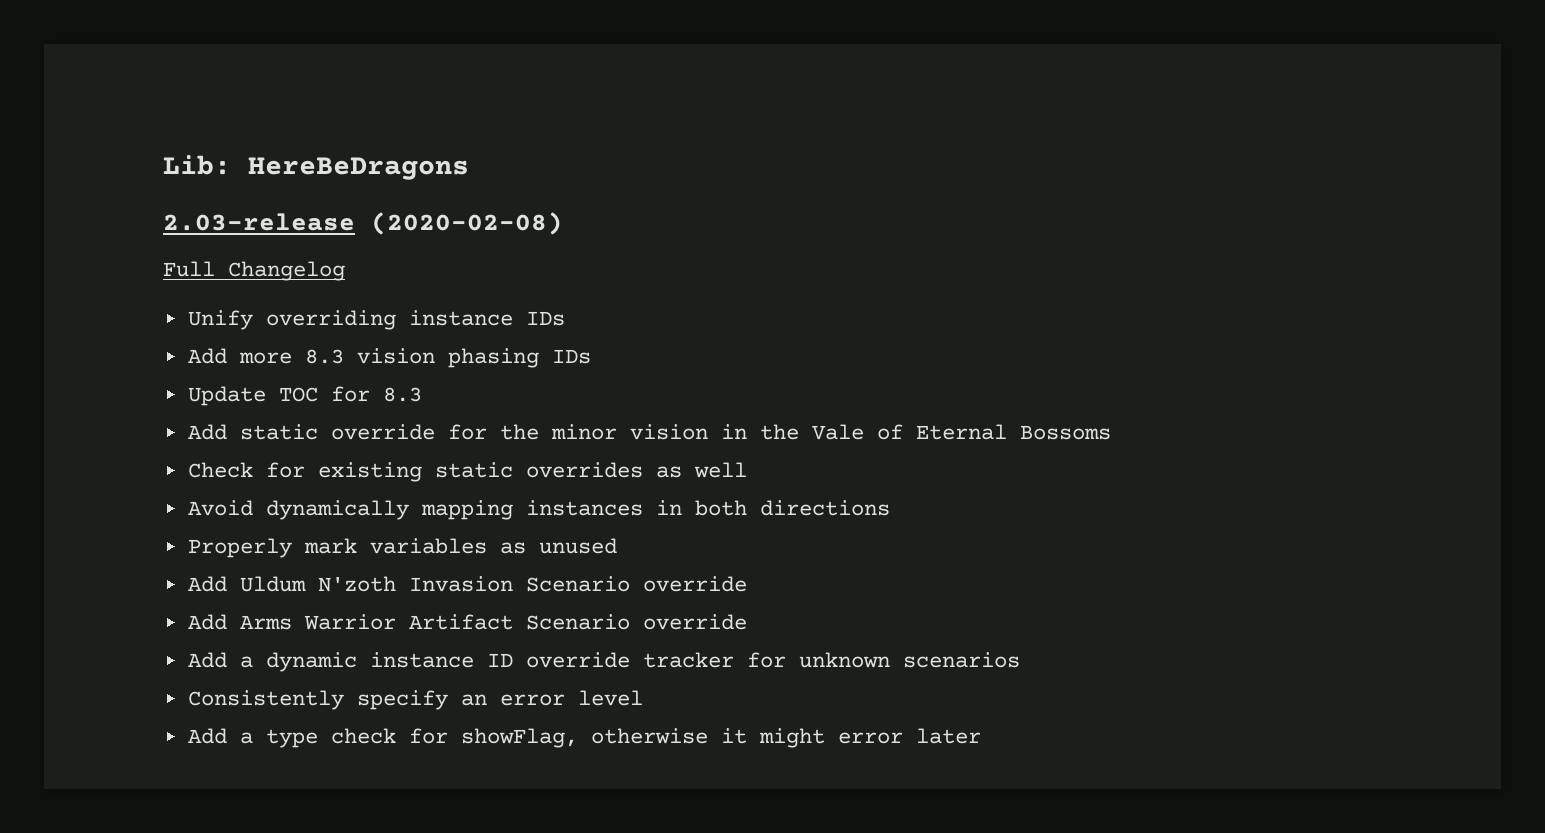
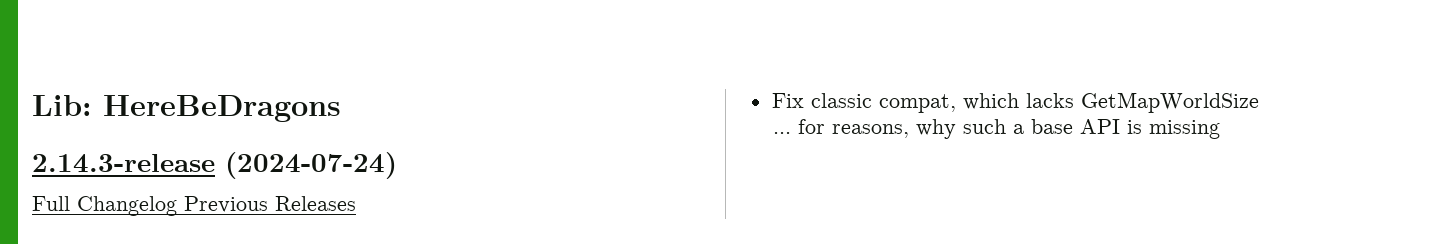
- 2.03-release (2020-02-08)
+ 2.14.3-release (2024-07-24)
- Full Changelog
- Unify overriding instance IDs
- Add more 8.3 vision phasing IDs
- Update TOC for 8.3
- Add static override for the minor vision in the Vale of Eternal Bossoms
- Check for existing static overrides as well
- Avoid dynamically mapping instances in both directions
- Properly mark variables as unused
- Add Uldum N'zoth Invasion Scenario override
- Add Arms Warrior Artifact Scenario override
- Add a dynamic instance ID override tracker for unknown scenarios
- Consistently specify an error level
- Add a type check for showFlag, otherwise it might error later
+ Full Changelog Previous Releases
+ Fix classic compat, which lacks GetMapWorldSize
+ ... for reasons, why such a base API is missing

